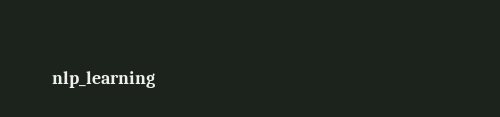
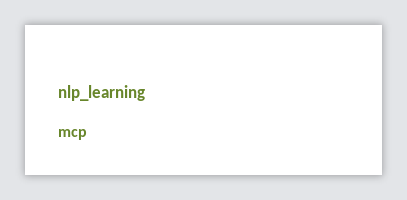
+ mcp

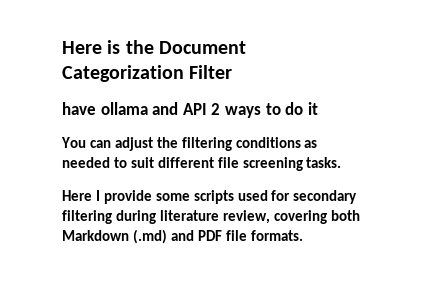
- nlp_learning
- mcp
+ Here is the Document Categorization Filter
+ have ollama and API 2 ways to do it
+ You can adjust the filtering conditions as needed to suit different file screening tasks.
+ Here I provide some scripts used for secondary filtering during literature review, covering both Markdown (.md) and PDF file formats.

